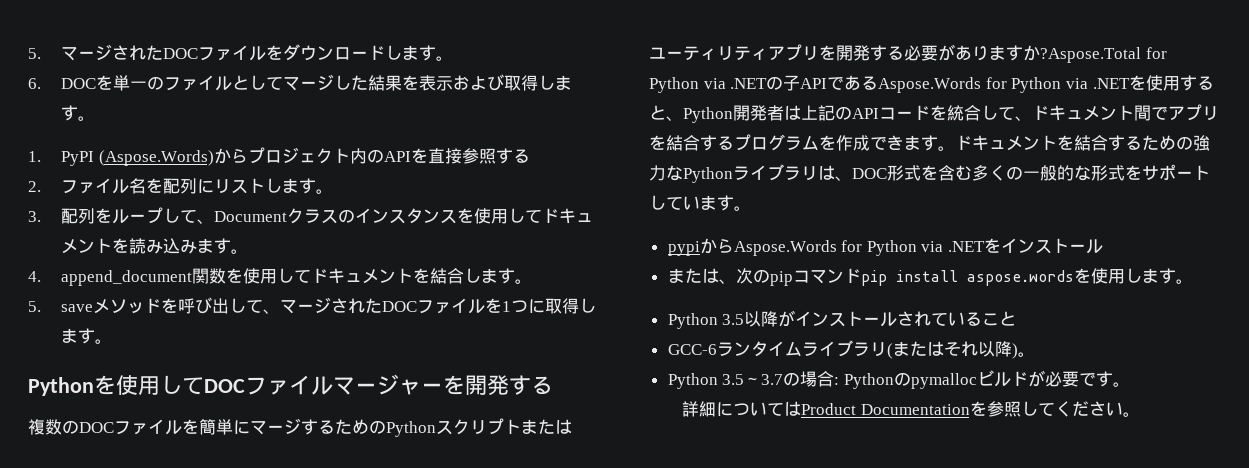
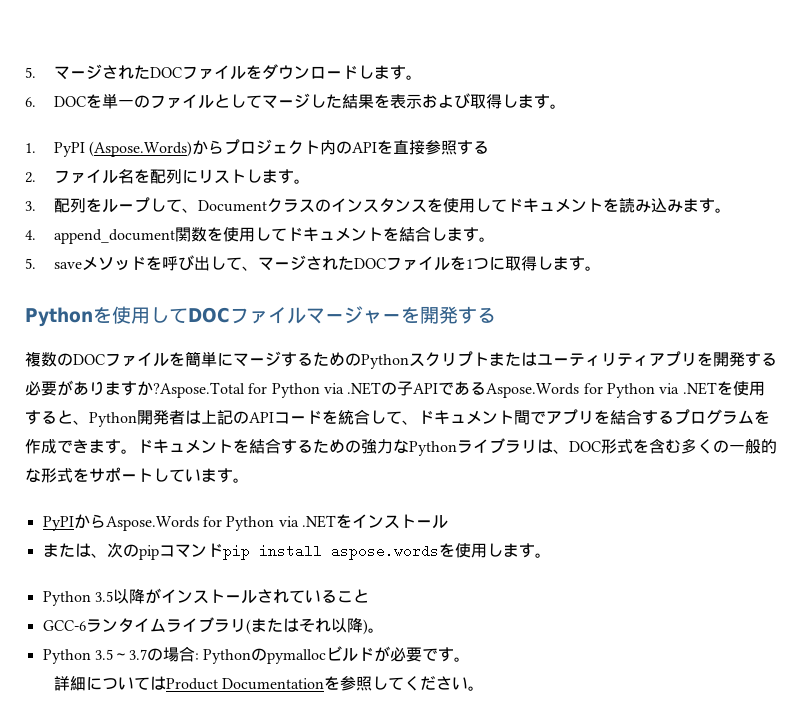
- pypiからAspose.Words for Python via .NETをインストール
+ PyPIからAspose.Words for Python via .NETをインストール

